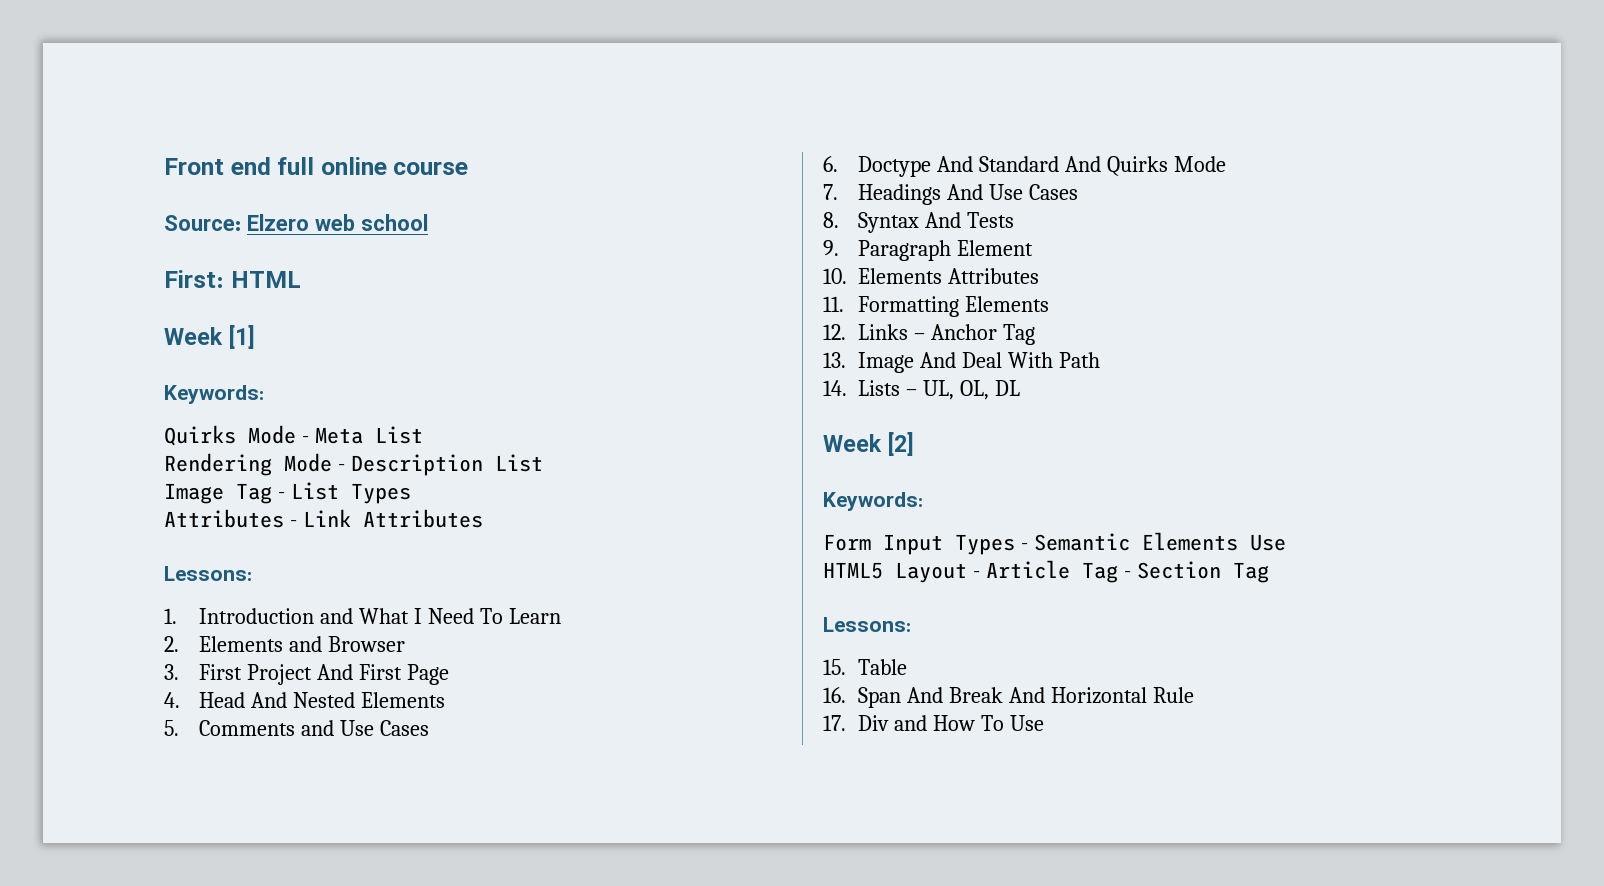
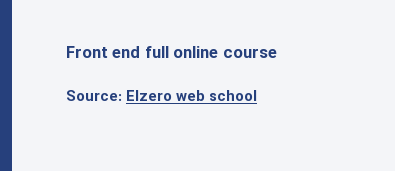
- First: HTML
- Week [1]
- Keywords:
- Quirks Mode - Meta List
- Rendering Mode - Description List
- Image Tag - List Types
- Attributes - Link Attributes
- Lessons:
- 1. Introduction and What I Need To Learn
- 2. Elements and Browser
- 3. First Project And First Page
- 4. Head And Nested Elements
- 5. Comments and Use Cases
- 6. Doctype And Standard And Quirks Mode
- 7. Headings And Use Cases
- 8. Syntax And Tests
- 9. Paragraph Element
- 10. Elements Attributes
- 11. Formatting Elements
- 12. Links – Anchor Tag
- 13. Image And Deal With Path
- 14. Lists – UL, OL, DL
- Week [2]
- Keywords:
- Form Input Types - Semantic Elements Use
- HTML5 Layout - Article Tag - Section Tag
- Lessons:
- 15. Table
- 16. Span And Break And Horizontal Rule
- 17. Div and How To Use

